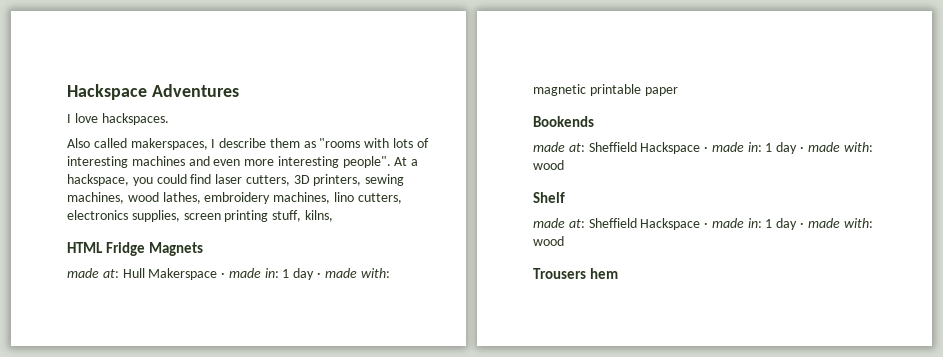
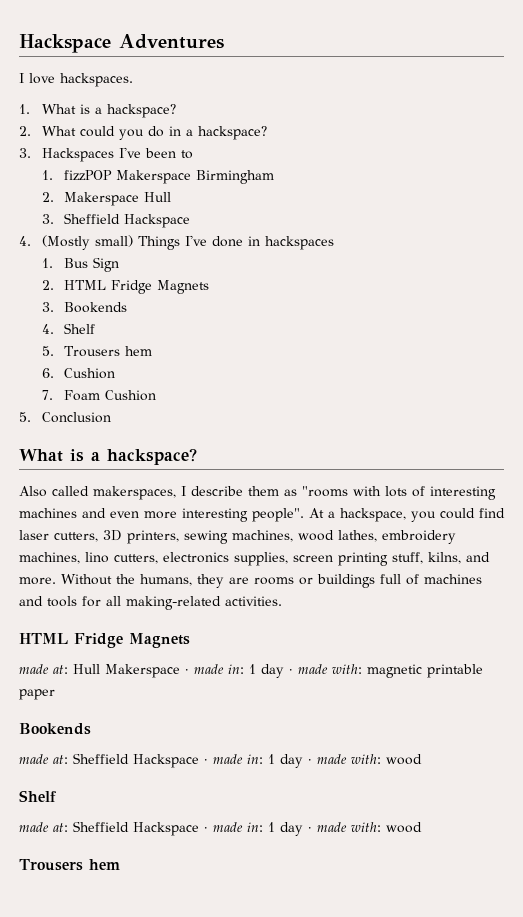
+ 1. What is a hackspace?
+ 2. What could you do in a hackspace?
+ 3. Hackspaces I've been to
+ 1. fizzPOP Makerspace Birmingham
+ 2. Makerspace Hull
+ 3. Sheffield Hackspace
+ 4. (Mostly small) Things I've done in hackspaces
+ 1. Bus Sign
+ 2. HTML Fridge Magnets
+ 3. Bookends
+ 4. Shelf
+ 5. Trousers hem
+ 6. Cushion
+ 7. Foam Cushion
+ 5. Conclusion
+ What is a hackspace?
- At a hackspace, you could find laser cutters, 3D printers, sewing machines, wood lathes, embroidery machines, lino cutters, electronics supplies, screen printing stuff, kilns,
+ At a hackspace, you could find laser cutters, 3D printers, sewing machines, wood lathes, embroidery machines, lino cutters, electronics supplies, screen printing stuff, kilns, and more. Without the humans, they are rooms or buildings full of machines and tools for all making-related activities.

